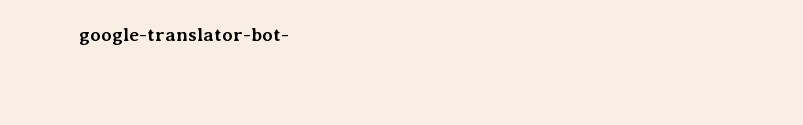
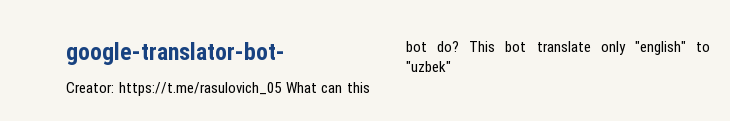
+ Creator: https://t.me/rasulovich_05 What can this bot do? This bot translate only "english" to "uzbek"

